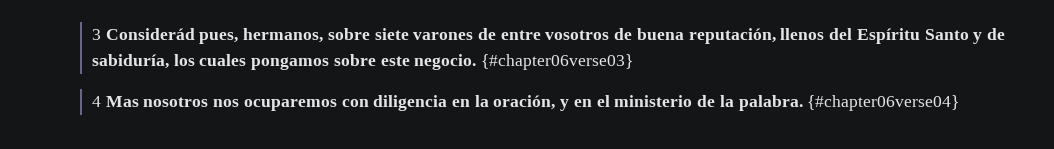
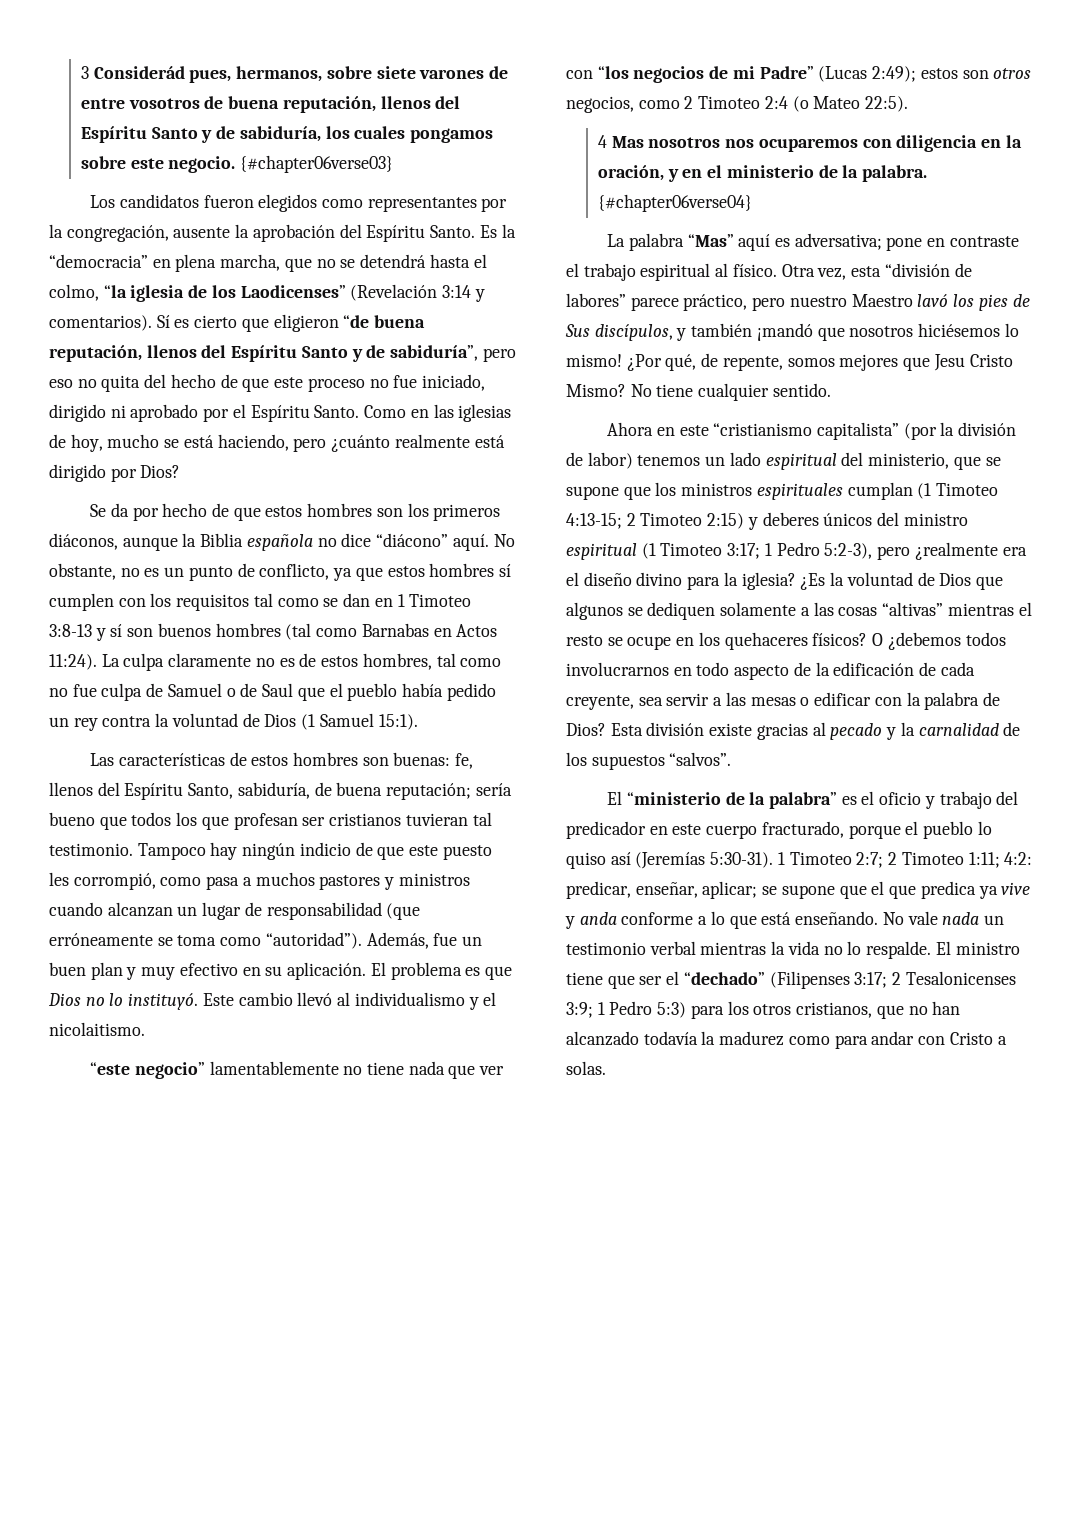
+ Los candidatos fueron elegidos como representantes por la congregación, ausente la aprobación del Espíritu Santo. Es la “democracia” en plena marcha, que no se detendrá hasta el colmo, “la iglesia de los Laodicenses” (Revelación 3:14 y comentarios). Sí es cierto que eligieron “de buena reputación, llenos del Espíritu Santo y de sabiduría”, pero eso no quita del hecho de que este proceso no fue iniciado, dirigido ni aprobado por el Espíritu Santo. Como en las iglesias de hoy, mucho se está haciendo, pero ¿cuánto realmente está dirigido por Dios?
+ Se da por hecho de que estos hombres son los primeros diáconos, aunque la Biblia española no dice “diácono” aquí. No obstante, no es un punto de conflicto, ya que estos hombres sí cumplen con los requisitos tal como se dan en 1 Timoteo 3:8-13 y sí son buenos hombres (tal como Barnabas en Actos 11:24). La culpa claramente no es de estos hombres, tal como no fue culpa de Samuel o de Saul que el pueblo había pedido un rey contra la voluntad de Dios (1 Samuel 15:1).
+ Las características de estos hombres son buenas: fe, llenos del Espíritu Santo, sabiduría, de buena reputación; sería bueno que todos los que profesan ser cristianos tuvieran tal testimonio. Tampoco hay ningún indicio de que este puesto les corrompió, como pasa a muchos pastores y ministros cuando alcanzan un lugar de responsabilidad (que erróneamente se toma como “autoridad”). Además, fue un buen plan y muy efectivo en su aplicación. El problema es que Dios no lo instituyó. Este cambio llevó al individualismo y el nicolaitismo.
+ “este negocio” lamentablemente no tiene nada que ver con “los negocios de mi Padre” (Lucas 2:49); estos son otros negocios, como 2 Timoteo 2:4 (o Mateo 22:5).
+ La palabra “Mas” aquí es adversativa; pone en contraste el trabajo espiritual al físico. Otra vez, esta “división de labores” parece práctico, pero nuestro Maestro lavó los pies de Sus discípulos, y también ¡mandó que nosotros hiciésemos lo mismo! ¿Por qué, de repente, somos mejores que Jesu Cristo Mismo? No tiene cualquier sentido.
+ Ahora en este “cristianismo capitalista” (por la división de labor) tenemos un lado espiritual del ministerio, que se supone que los ministros espirituales cumplan (1 Timoteo 4:13-15; 2 Timoteo 2:15) y deberes únicos del ministro espiritual (1 Timoteo 3:17; 1 Pedro 5:2-3), pero ¿realmente era el diseño divino para la iglesia? ¿Es la voluntad de Dios que algunos se dediquen solamente a las cosas “altivas” mientras el resto se ocupe en los quehaceres físicos? O ¿debemos todos involucrarnos en todo aspecto de la edificación de cada creyente, sea servir a las mesas o edificar con la palabra de Dios? Esta división existe gracias al pecado y la carnalidad de los supuestos “salvos”.
+ El “ministerio de la palabra” es el oficio y trabajo del predicador en este cuerpo fracturado, porque el pueblo lo quiso así (Jeremías 5:30-31). 1 Timoteo 2:7; 2 Timoteo 1:11; 4:2: predicar, enseñar, aplicar; se supone que el que predica ya vive y anda conforme a lo que está enseñando. No vale nada un testimonio verbal mientras la vida no lo respalde. El ministro tiene que ser el “dechado” (Filipenses 3:17; 2 Tesalonicenses 3:9; 1 Pedro 5:3) para los otros cristianos, que no han alcanzado todavía la madurez como para andar con Cristo a solas.

